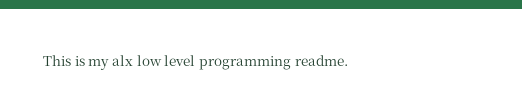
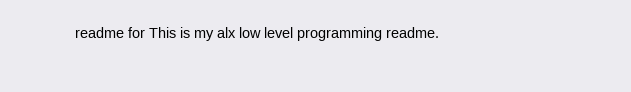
- This is my alx low level programming readme.
+ readme for This is my alx low level programming readme.

